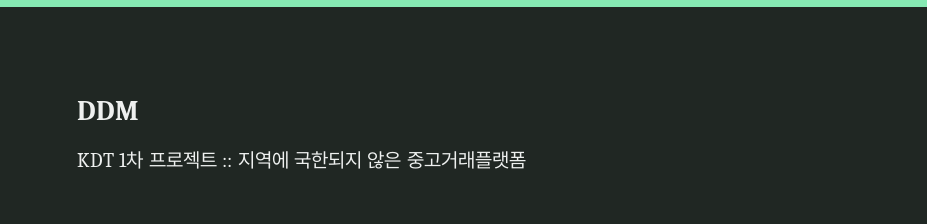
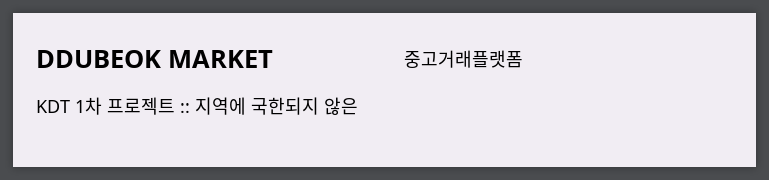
- DDM
+ DDUBEOK MARKET

